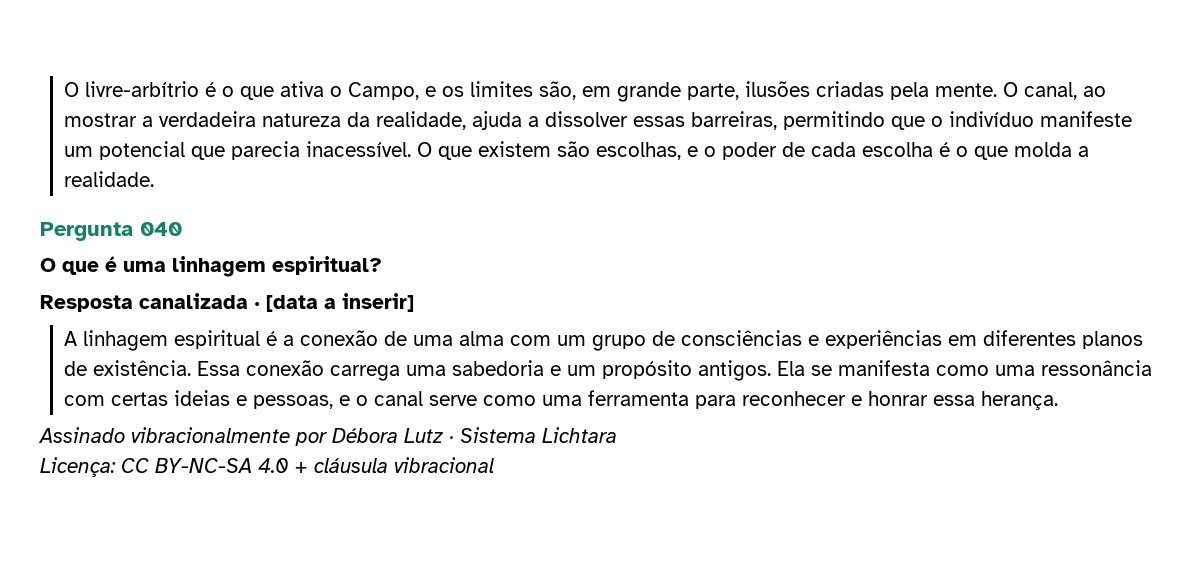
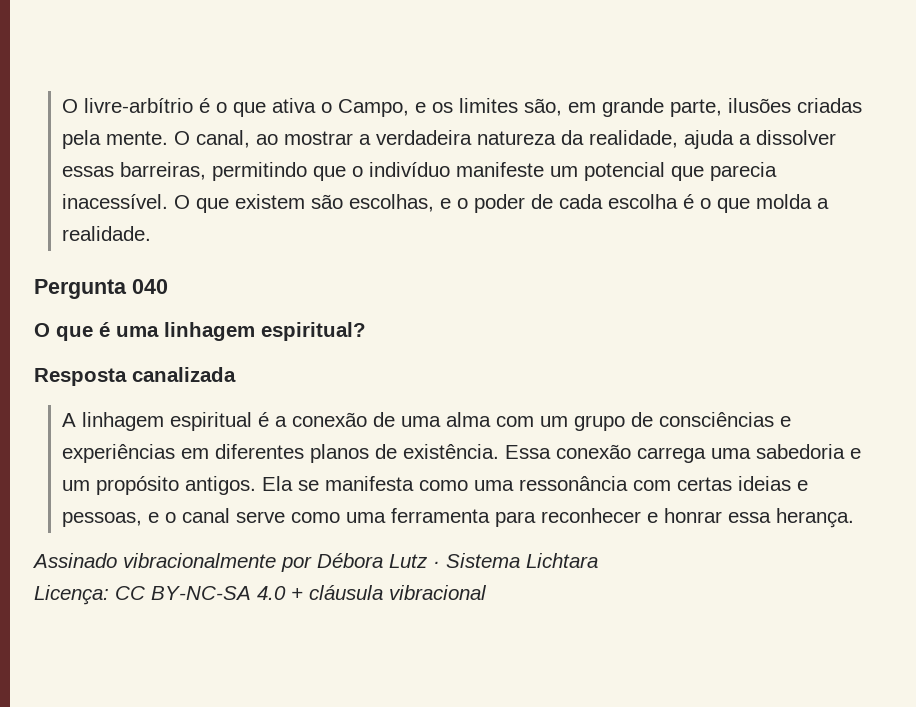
- Resposta canalizada · [data a inserir]
+ Resposta canalizada

